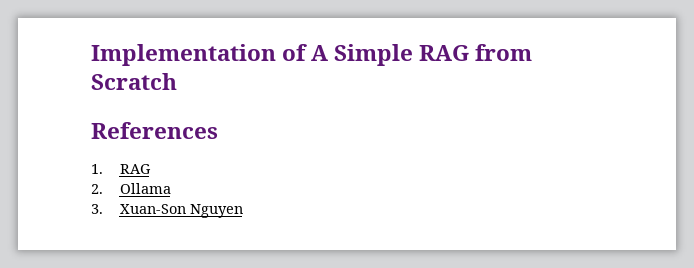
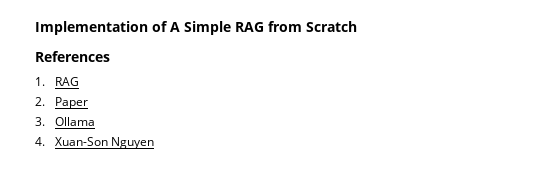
- 2. Ollama
+ 2. Paper
+ 3. Ollama
- 3. Xuan-Son Nguyen
+ 4. Xuan-Son Nguyen

